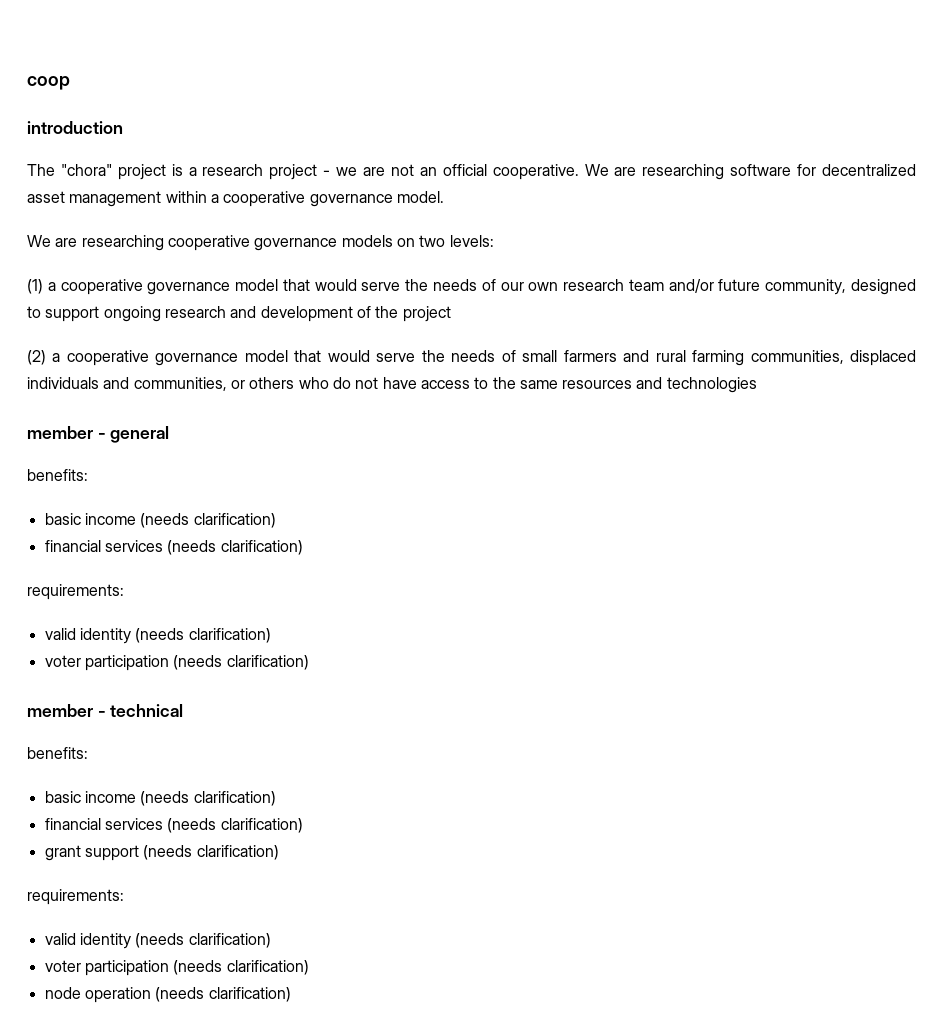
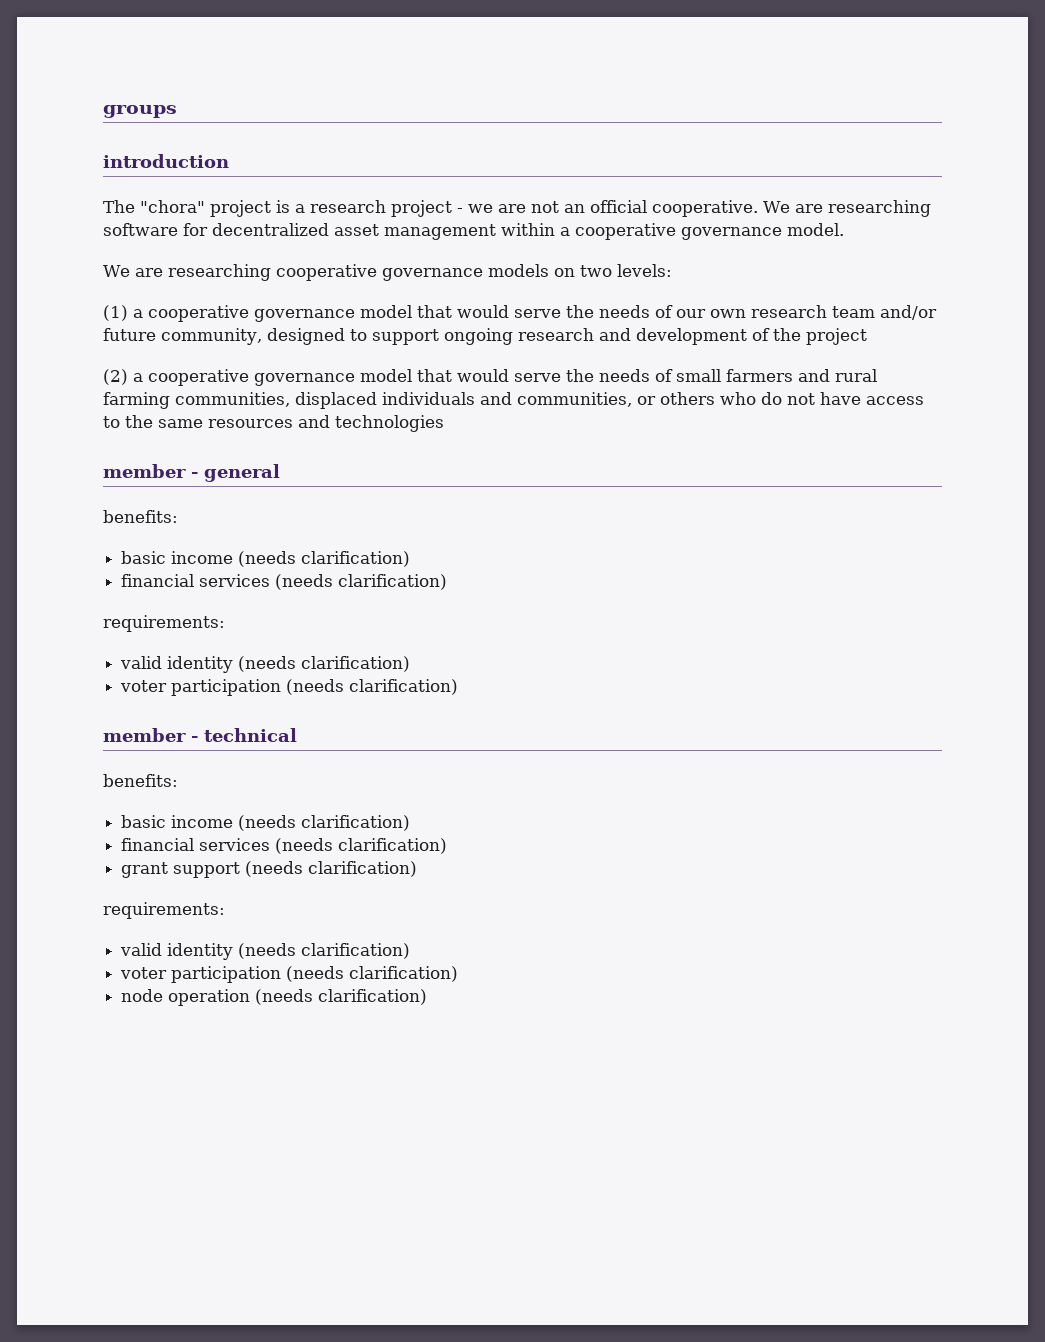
- coop
+ groups

